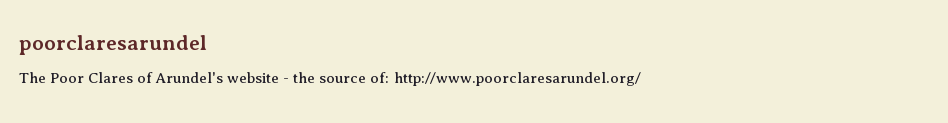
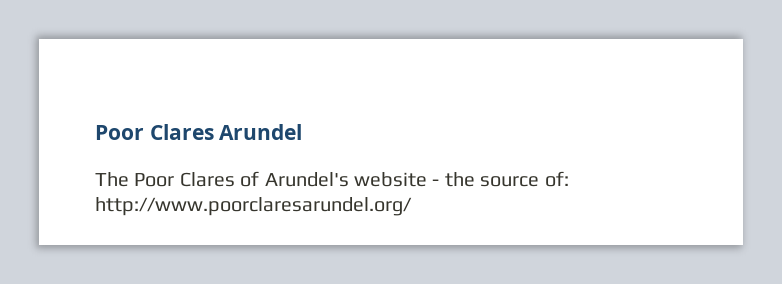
- poorclaresarundel
+ Poor Clares Arundel

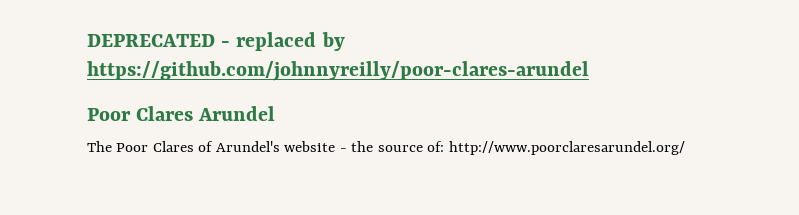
+ DEPRECATED - replaced by https://github.com/johnnyreilly/poor-clares-arundel

